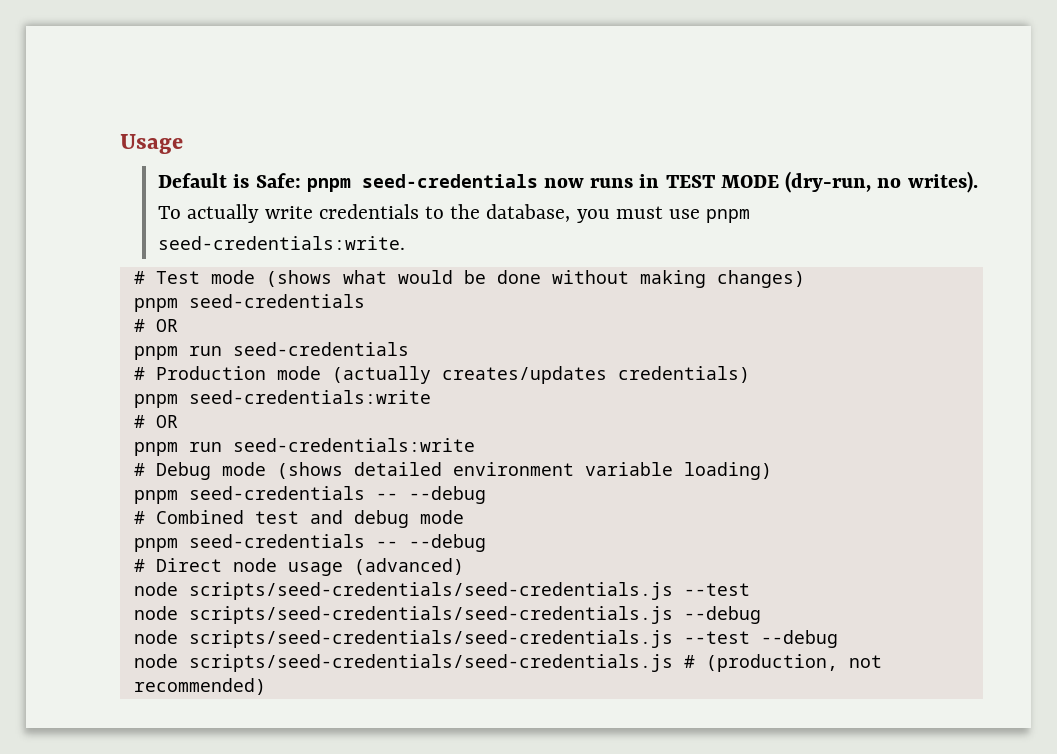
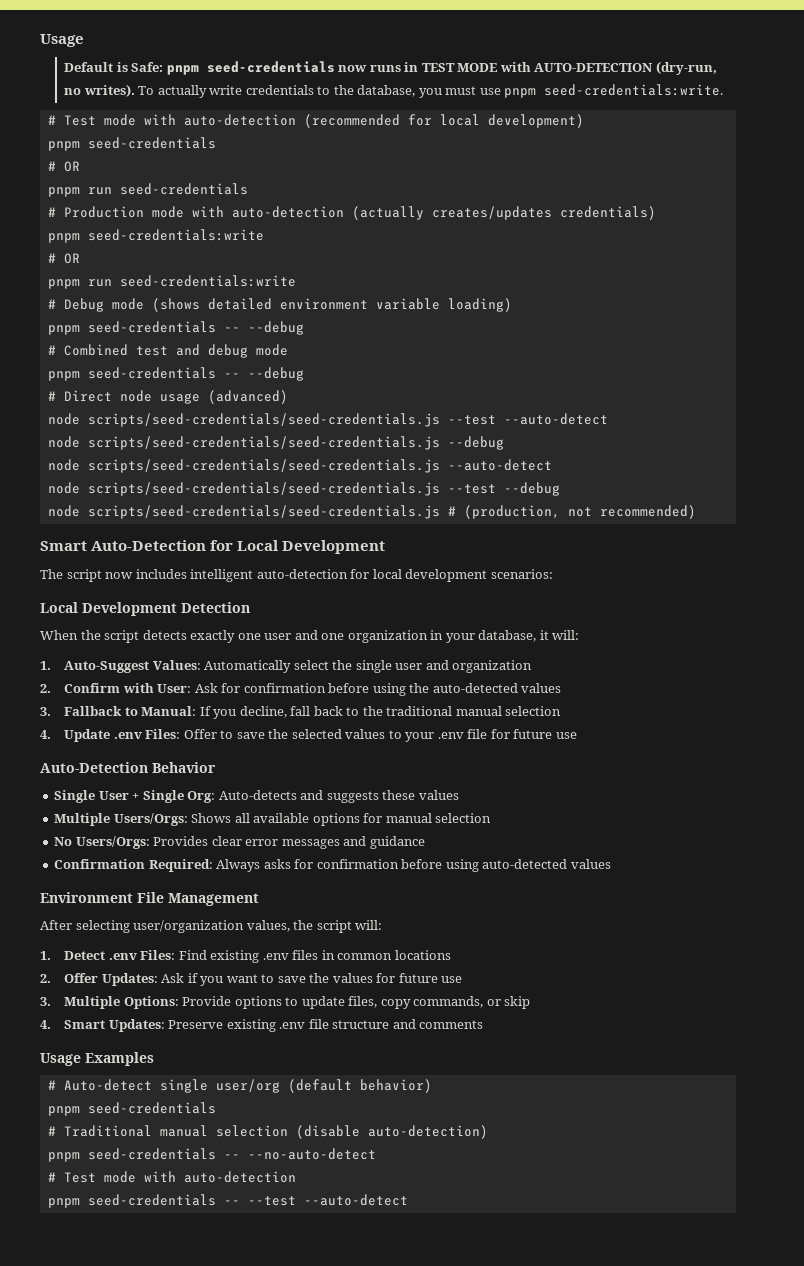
- Default is Safe: pnpm seed-credentials now runs in TEST MODE (dry-run, no writes).
+ Default is Safe: pnpm seed-credentials now runs in TEST MODE with AUTO-DETECTION (dry-run, no writes).
- # Test mode (shows what would be done without making changes)
+ # Test mode with auto-detection (recommended for local development)
- # Production mode (actually creates/updates credentials)
+ # Production mode with auto-detection (actually creates/updates credentials)
  # Direct node usage (advanced)
- node scripts/seed-credentials/seed-credentials.js --test
+ node scripts/seed-credentials/seed-credentials.js --test --auto-detect
+ node scripts/seed-credentials/seed-credentials.js --auto-detect
+ Smart Auto-Detection for Local Development
+ The script now includes intelligent auto-detection for local development scenarios:
+ Local Development Detection
+ When the script detects exactly one user and one organization in your database, it will:
+ 1. Auto-Suggest Values: Automatically select the single user and organization
+ 2. Confirm with User: Ask for confirmation before using the auto-detected values
+ 3. Fallback to Manual: If you decline, fall back to the traditional manual selection
+ 4. Update .env Files: Offer to save the selected values to your .env file for future use
+ Auto-Detection Behavior
+ Single User + Single Org: Auto-detects and suggests these values
+ Multiple Users/Orgs: Shows all available options for manual selection
+ No Users/Orgs: Provides clear error messages and guidance
+ Confirmation Required: Always asks for confirmation before using auto-detected values
+ Environment File Management
+ After selecting user/organization values, the script will:
+ 1. Detect .env Files: Find existing .env files in common locations
+ 2. Offer Updates: Ask if you want to save the values for future use
+ 3. Multiple Options: Provide options to update files, copy commands, or skip
+ 4. Smart Updates: Preserve existing .env file structure and comments
+ Usage Examples
+ # Auto-detect single user/org (default behavior)
+ pnpm seed-credentials
+ # Traditional manual selection (disable auto-detection)
+ pnpm seed-credentials -- --no-auto-detect
+ # Test mode with auto-detection
+ pnpm seed-credentials -- --test --auto-detect

